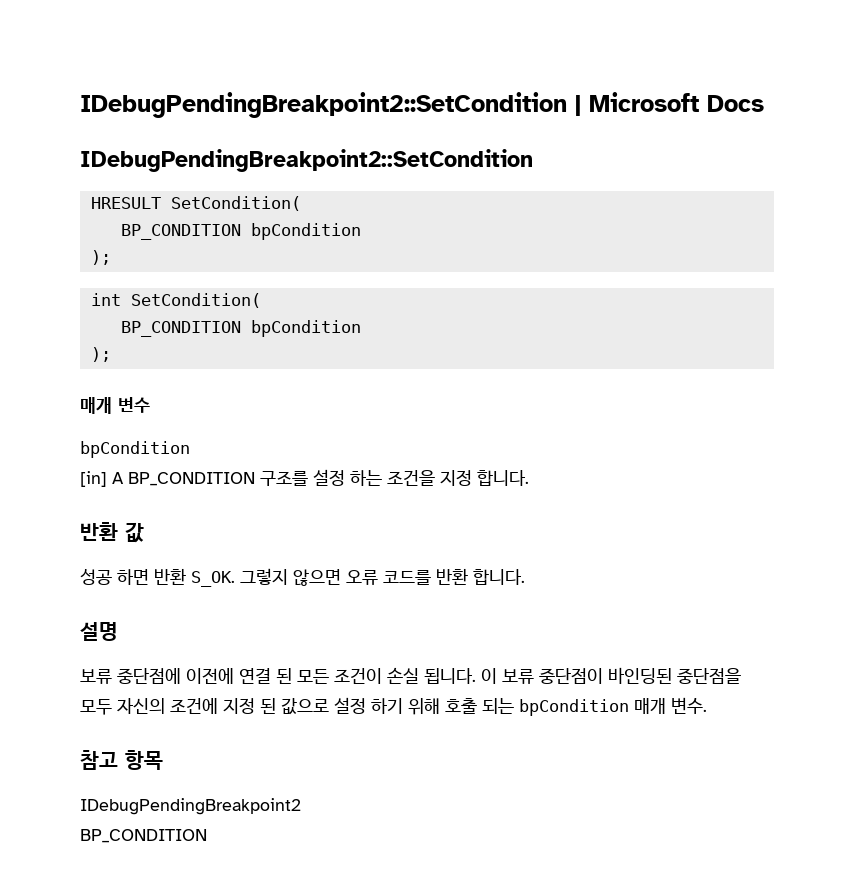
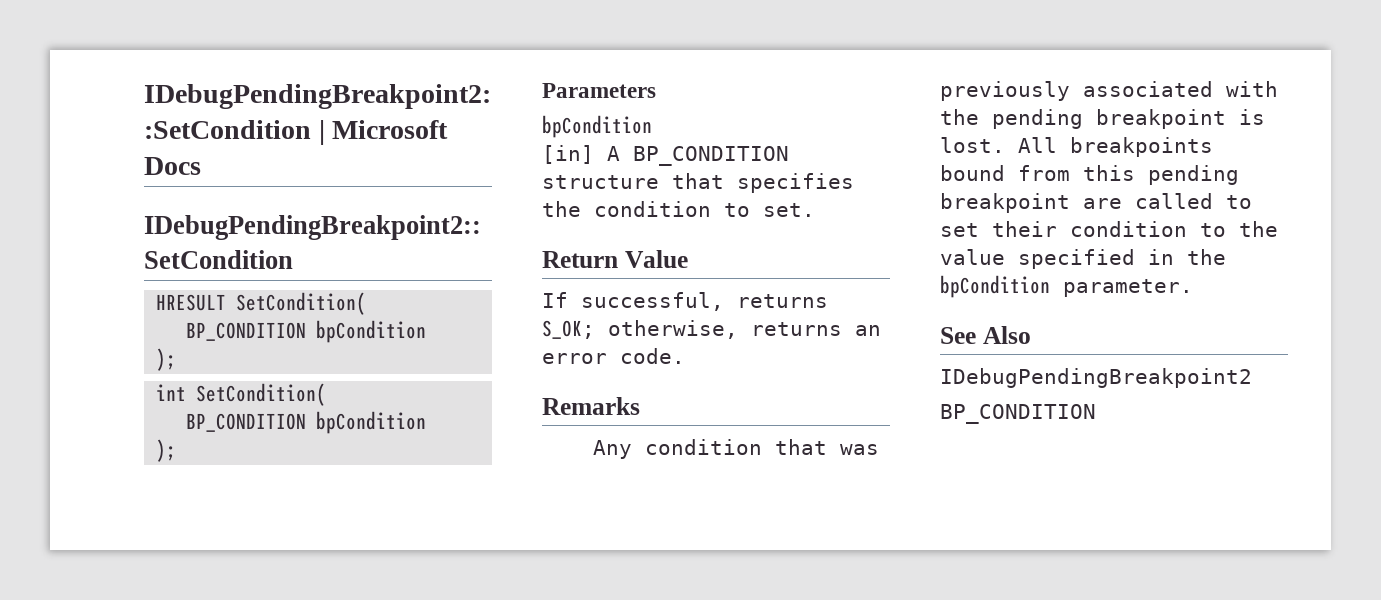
- 매개 변수
+ Parameters
- [in] A BP_CONDITION 구조를 설정 하는 조건을 지정 합니다.
- 반환 값
- 성공 하면 반환 S_OK. 그렇지 않으면 오류 코드를 반환 합니다.
- 설명
- 보류 중단점에 이전에 연결 된 모든 조건이 손실 됩니다. 이 보류 중단점이 바인딩된 중단점을 모두 자신의 조건에 지정 된 값으로 설정 하기 위해 호출 되는 bpCondition 매개 변수.
- 참고 항목
+ [in] A BP_CONDITION structure that specifies the condition to set.
+ Return Value
+ If successful, returns S_OK; otherwise, returns an error code.
+ Remarks
+ Any condition that was previously associated with the pending breakpoint is lost. All breakpoints bound from this pending breakpoint are called to set their condition to the value specified in the bpCondition parameter.
+ See Also

